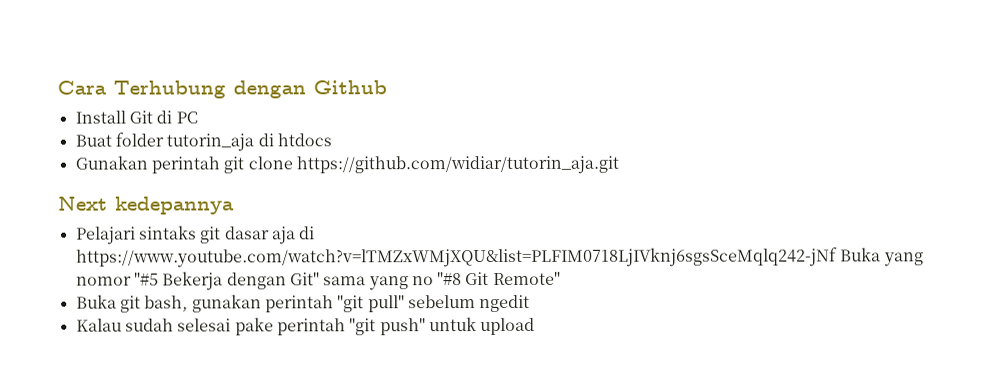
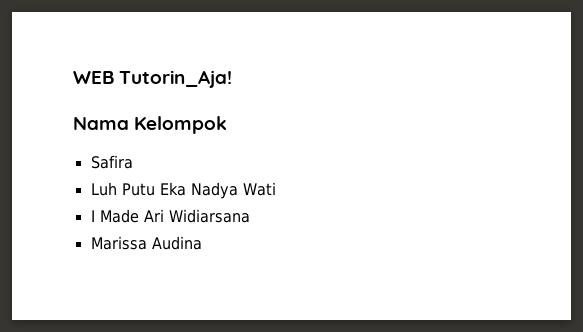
- Cara Terhubung dengan Github
- Install Git di PC
- Buat folder tutorin_aja di htdocs
- Gunakan perintah git clone https://github.com/widiar/tutorin_aja.git
- Next kedepannya
- Pelajari sintaks git dasar aja di https://www.youtube.com/watch?v=lTMZxWMjXQU&list=PLFIM0718LjIVknj6sgsSceMqlq242-jNf Buka yang nomor "#5 Bekerja dengan Git" sama yang no "#8 Git Remote"
- Buka git bash, gunakan perintah "git pull" sebelum ngedit
- Kalau sudah selesai pake perintah "git push" untuk upload
+ WEB Tutorin_Aja!
+ Nama Kelompok
+ Safira
+ Luh Putu Eka Nadya Wati
+ I Made Ari Widiarsana
+ Marissa Audina

